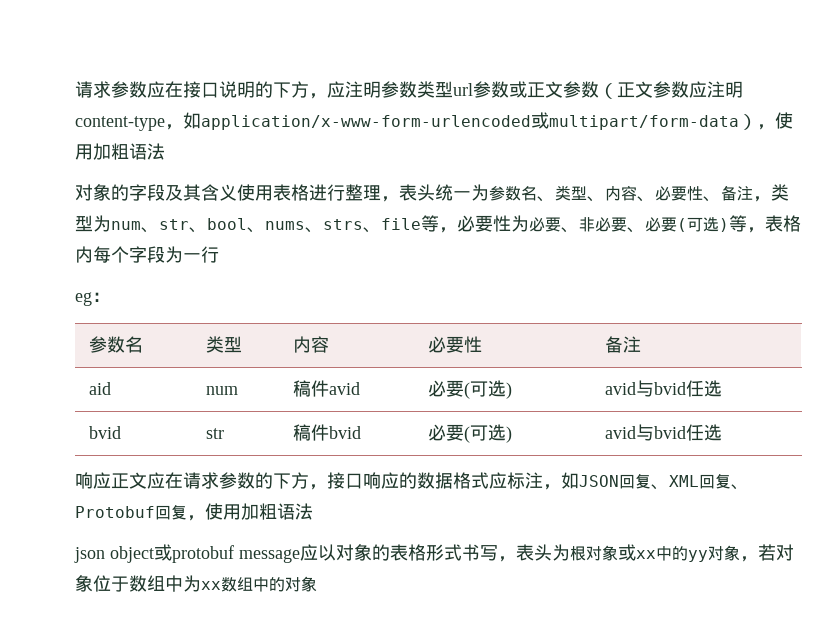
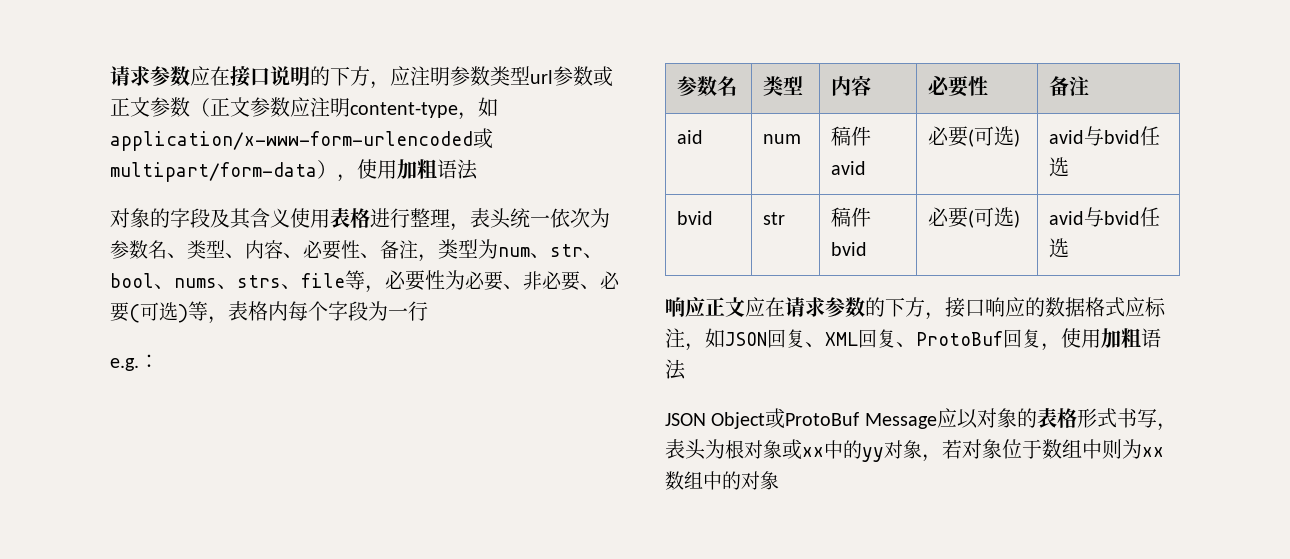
- 对象的字段及其含义使用表格进行整理，表头统一为参数名、类型、内容、必要性、备注，类型为num、str、bool、nums、strs、file等，必要性为必要、非必要、必要(可选)等，表格内每个字段为一行
+ 对象的字段及其含义使用表格进行整理，表头统一依次为参数名、类型、内容、必要性、备注，类型为num、str、bool、nums、strs、file等，必要性为必要、非必要、必要(可选)等，表格内每个字段为一行
- eg：
+ e.g.：
- 响应正文应在请求参数的下方，接口响应的数据格式应标注，如JSON回复、XML回复、Protobuf回复，使用加粗语法
+ 响应正文应在请求参数的下方，接口响应的数据格式应标注，如JSON回复、XML回复、ProtoBuf回复，使用加粗语法
- json object或protobuf message应以对象的表格形式书写，表头为根对象或xx中的yy对象，若对象位于数组中为xx数组中的对象
+ JSON Object或ProtoBuf Message应以对象的表格形式书写，表头为根对象或xx中的yy对象，若对象位于数组中则为xx数组中的对象

